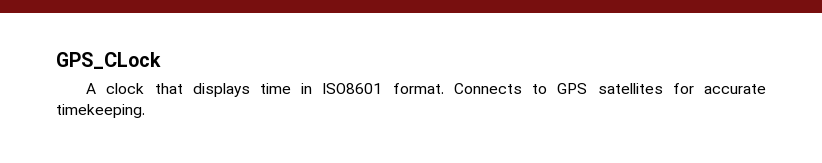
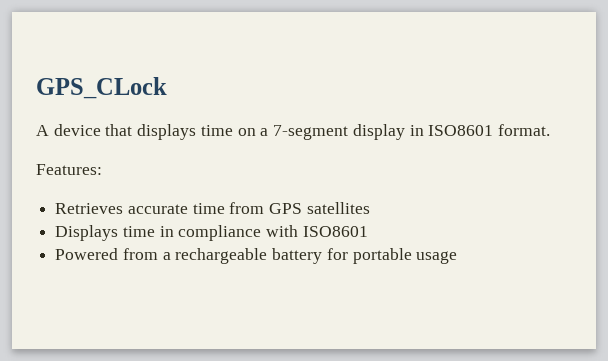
- A clock that displays time in ISO8601 format. Connects to GPS satellites for accurate timekeeping.
+ A device that displays time on a 7-segment display in ISO8601 format.
+ Features:
+ Retrieves accurate time from GPS satellites
+ Displays time in compliance with ISO8601
+ Powered from a rechargeable battery for portable usage

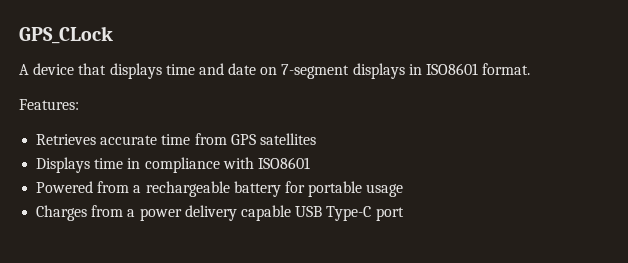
- A device that displays time on a 7-segment display in ISO8601 format.
+ A device that displays time and date on 7-segment displays in ISO8601 format.
+ Charges from a power delivery capable USB Type-C port

